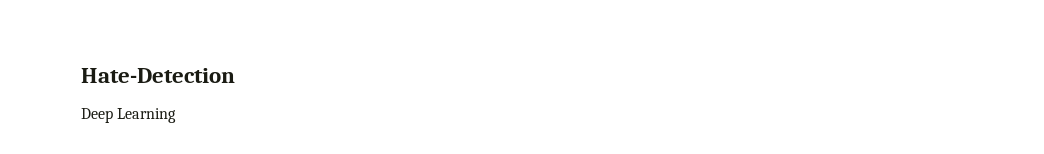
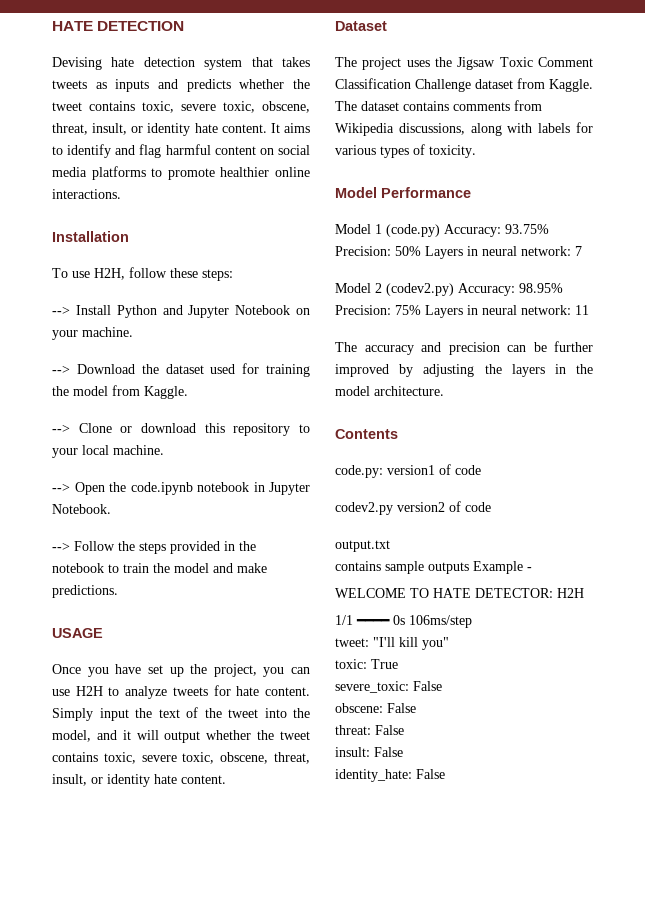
- Hate-Detection
- Deep Learning
+ HATE DETECTION
+ Devising hate detection system that takes tweets as inputs and predicts whether the tweet contains toxic, severe toxic, obscene, threat, insult, or identity hate content. It aims to identify and flag harmful content on social media platforms to promote healthier online interactions.
+ Installation
+ To use H2H, follow these steps:
+ --> Install Python and Jupyter Notebook on your machine.
+ --> Download the dataset used for training the model from Kaggle.
+ --> Clone or download this repository to your local machine.
+ --> Open the code.ipynb notebook in Jupyter Notebook.
+ --> Follow the steps provided in the notebook to train the model and make predictions.
+ USAGE
+ Once you have set up the project, you can use H2H to analyze tweets for hate content. Simply input the text of the tweet into the model, and it will output whether the tweet contains toxic, severe toxic, obscene, threat, insult, or identity hate content.
+ Dataset
+ The project uses the Jigsaw Toxic Comment Classification Challenge dataset from Kaggle. The dataset contains comments from Wikipedia discussions, along with labels for various types of toxicity.
+ Model Performance
+ Model 1 (code.py) Accuracy: 93.75% Precision: 50% Layers in neural network: 7
+ Model 2 (codev2.py) Accuracy: 98.95% Precision: 75% Layers in neural network: 11
+ The accuracy and precision can be further improved by adjusting the layers in the model architecture.
+ Contents
+ code.py: version1 of code
+ codev2.py version2 of code
+ output.txt
+ contains sample outputs Example -
+ WELCOME TO HATE DETECTOR: H2H
+ 1/1 ━━━━ 0s 106ms/step
+ tweet: "I'll kill you"
+ toxic: True
+ severe_toxic: False
+ obscene: False
+ threat: False
+ insult: False
+ identity_hate: False

